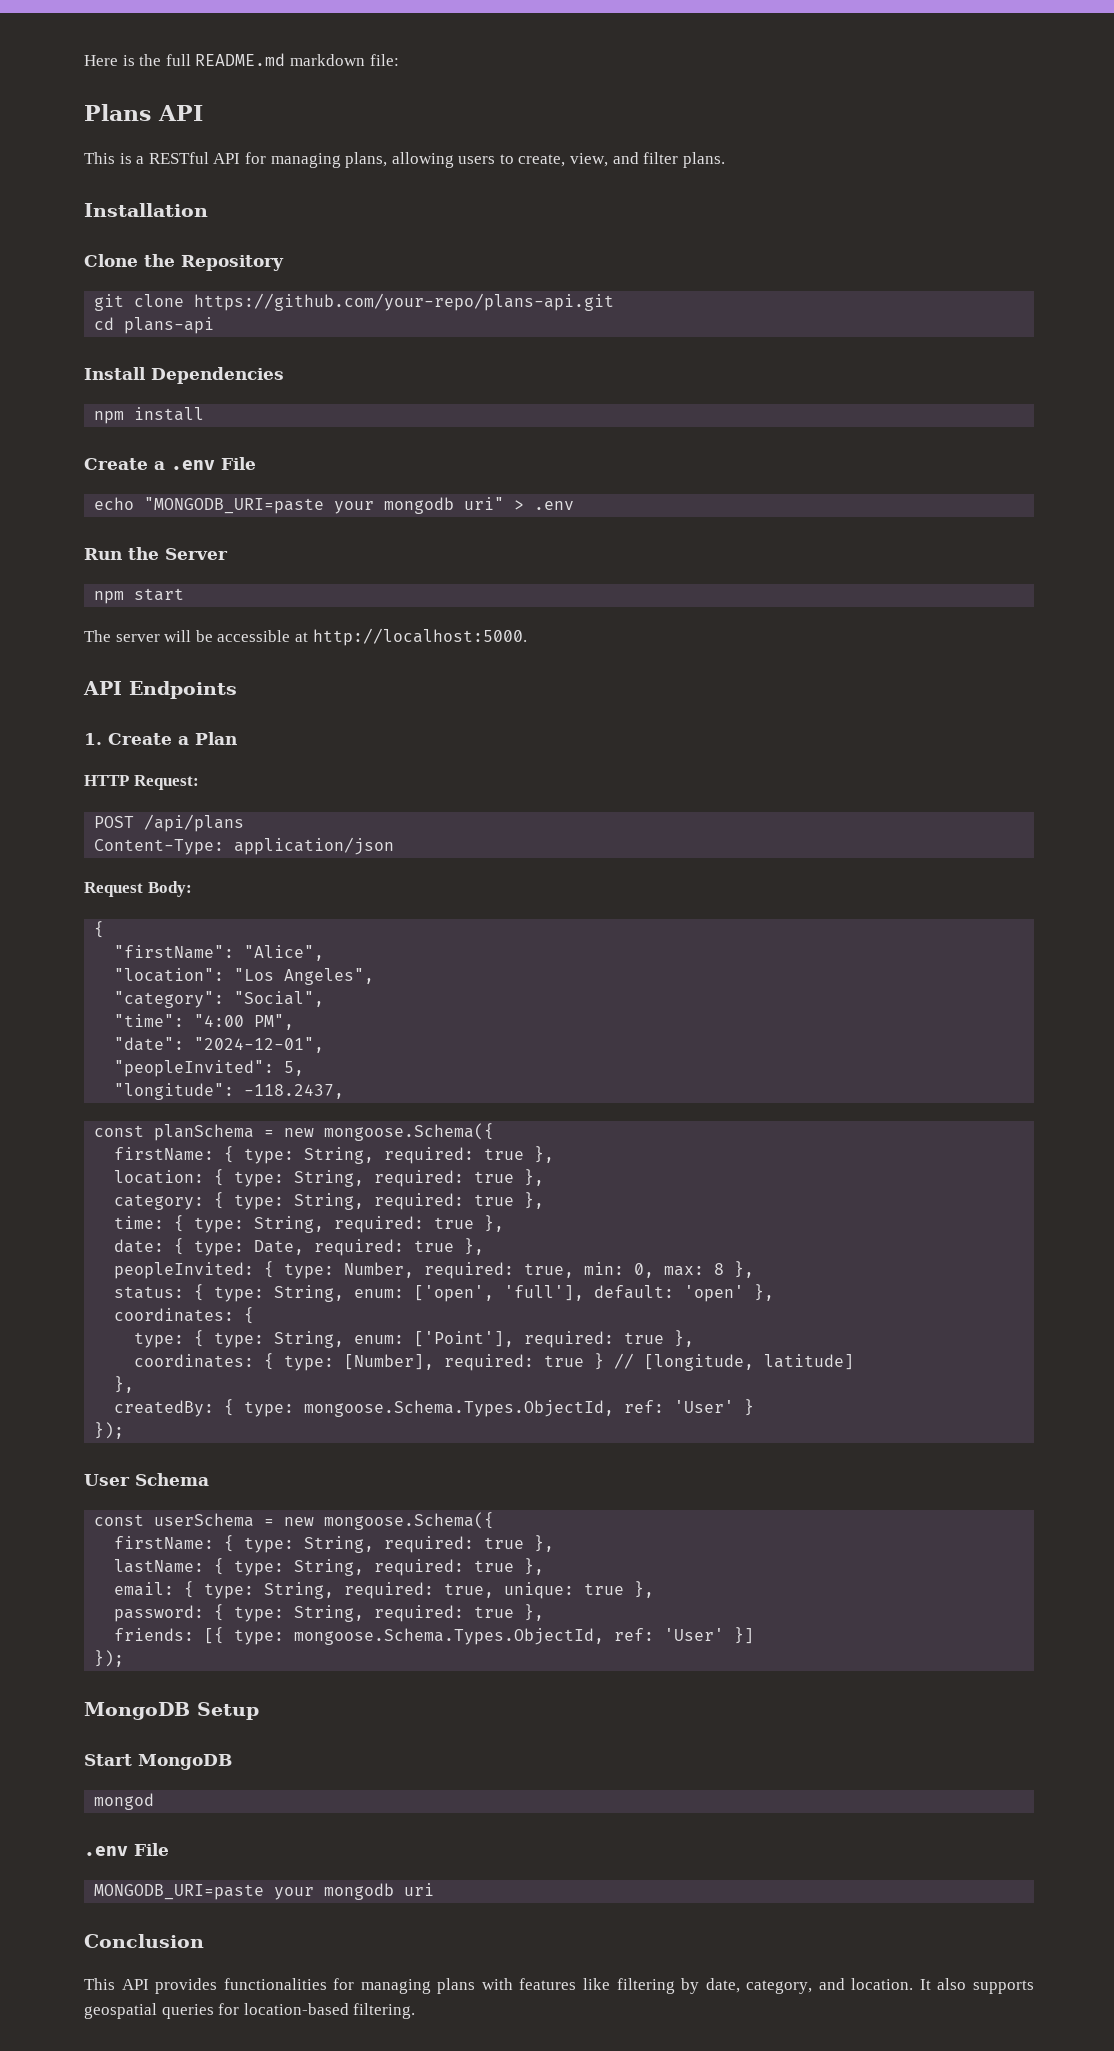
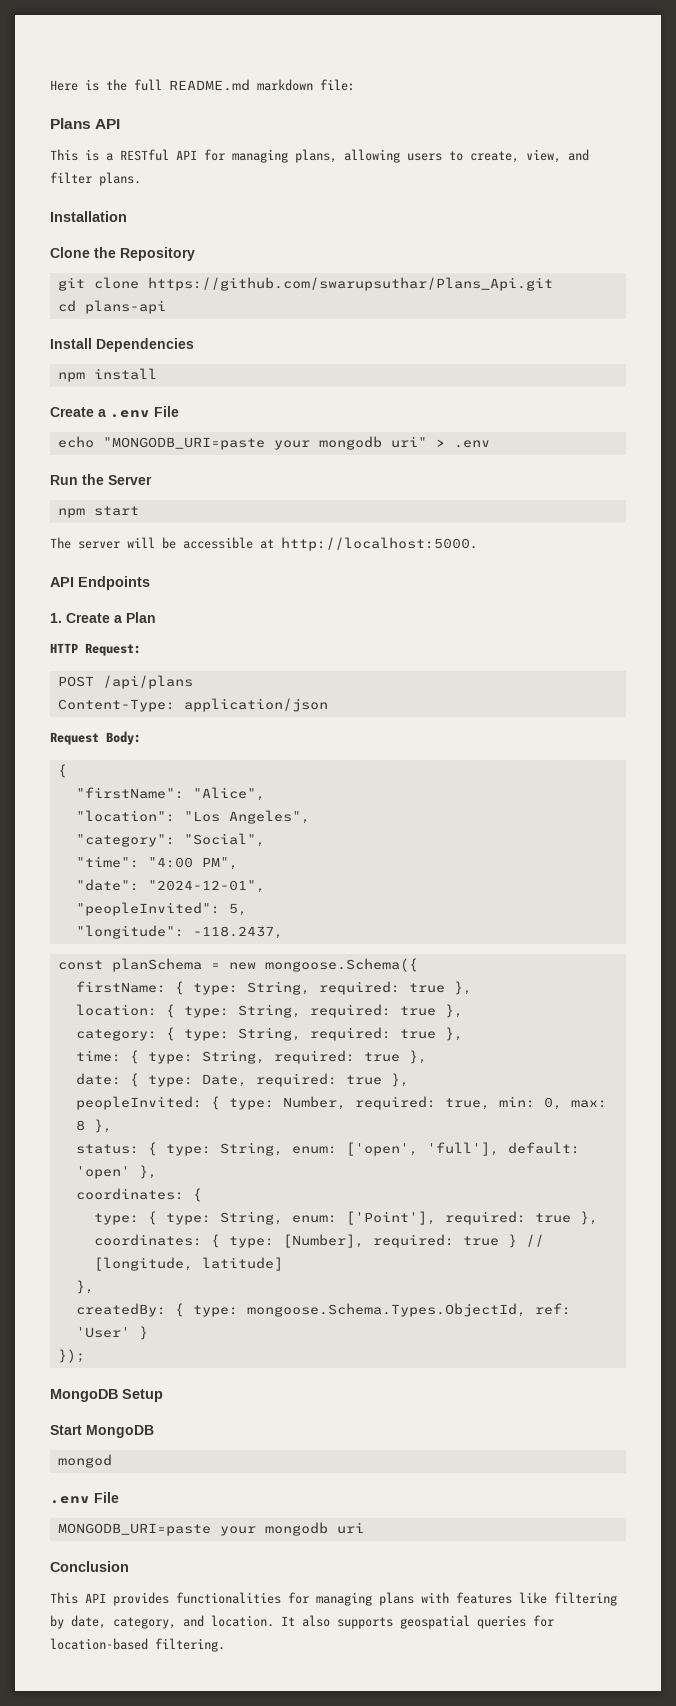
- git clone https://github.com/your-repo/plans-api.git
+ git clone https://github.com/swarupsuthar/Plans_Api.git
- User Schema
- const userSchema = new mongoose.Schema({
- firstName: { type: String, required: true },
- lastName: { type: String, required: true },
- email: { type: String, required: true, unique: true },
- password: { type: String, required: true },
- friends: [{ type: mongoose.Schema.Types.ObjectId, ref: 'User' }]
- });

